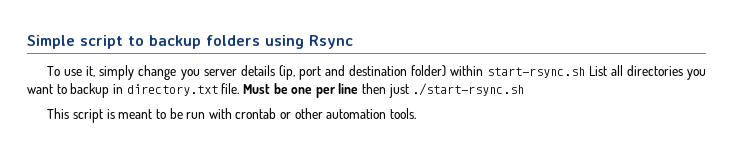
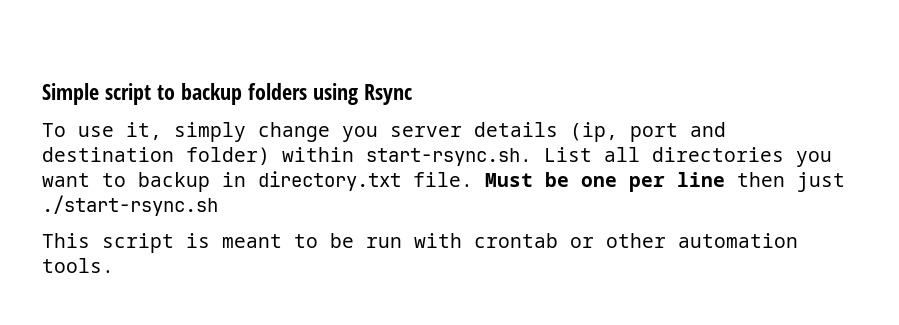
- To use it, simply change you server details (ip, port and destination folder) within start-rsync.sh List all directories you want to backup in directory.txt file.
+ To use it, simply change you server details (ip, port and destination folder) within start-rsync.sh. List all directories you want to backup in directory.txt file.

